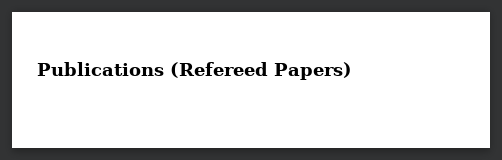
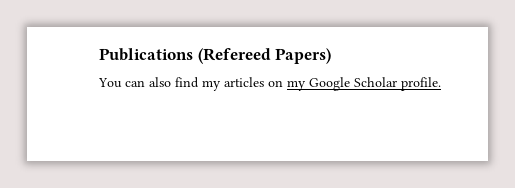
+ You can also find my articles on my Google Scholar profile.

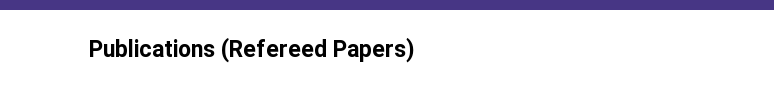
- You can also find my articles on my Google Scholar profile.

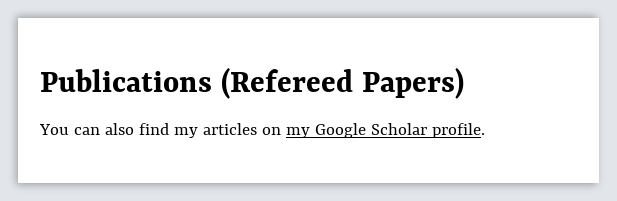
+ You can also find my articles on my Google Scholar profile.

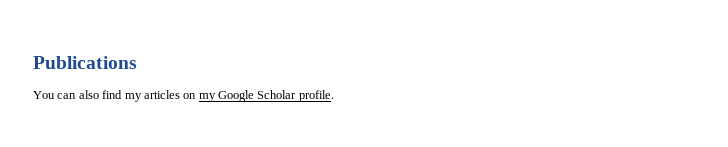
- Publications (Refereed Papers)
+ Publications

